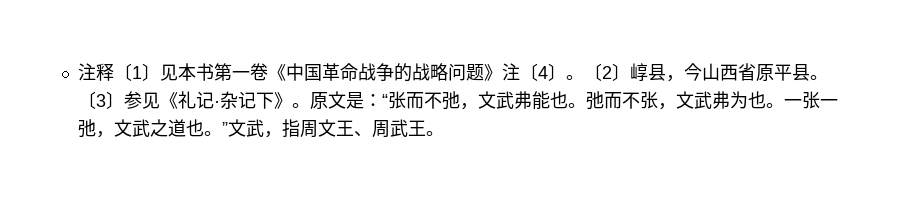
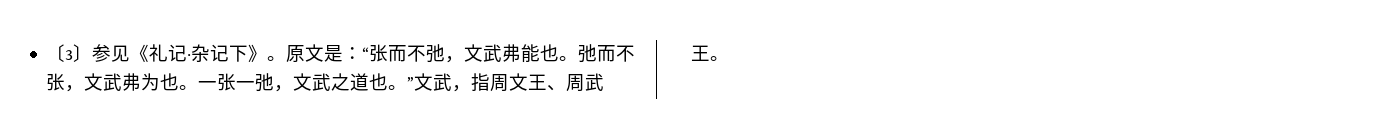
- 注释〔1〕见本书第一卷《中国革命战争的战略问题》注〔4〕。〔2〕崞县，今山西省原平县。

